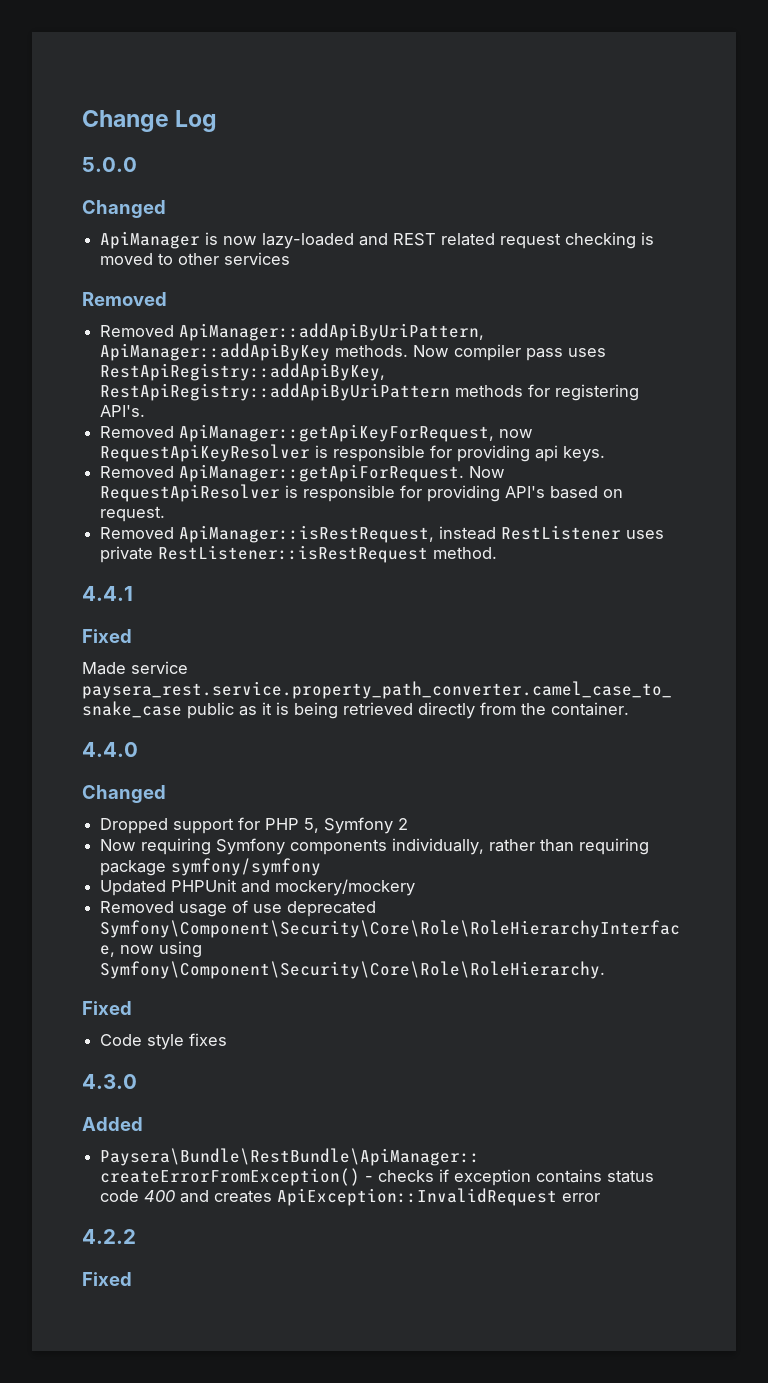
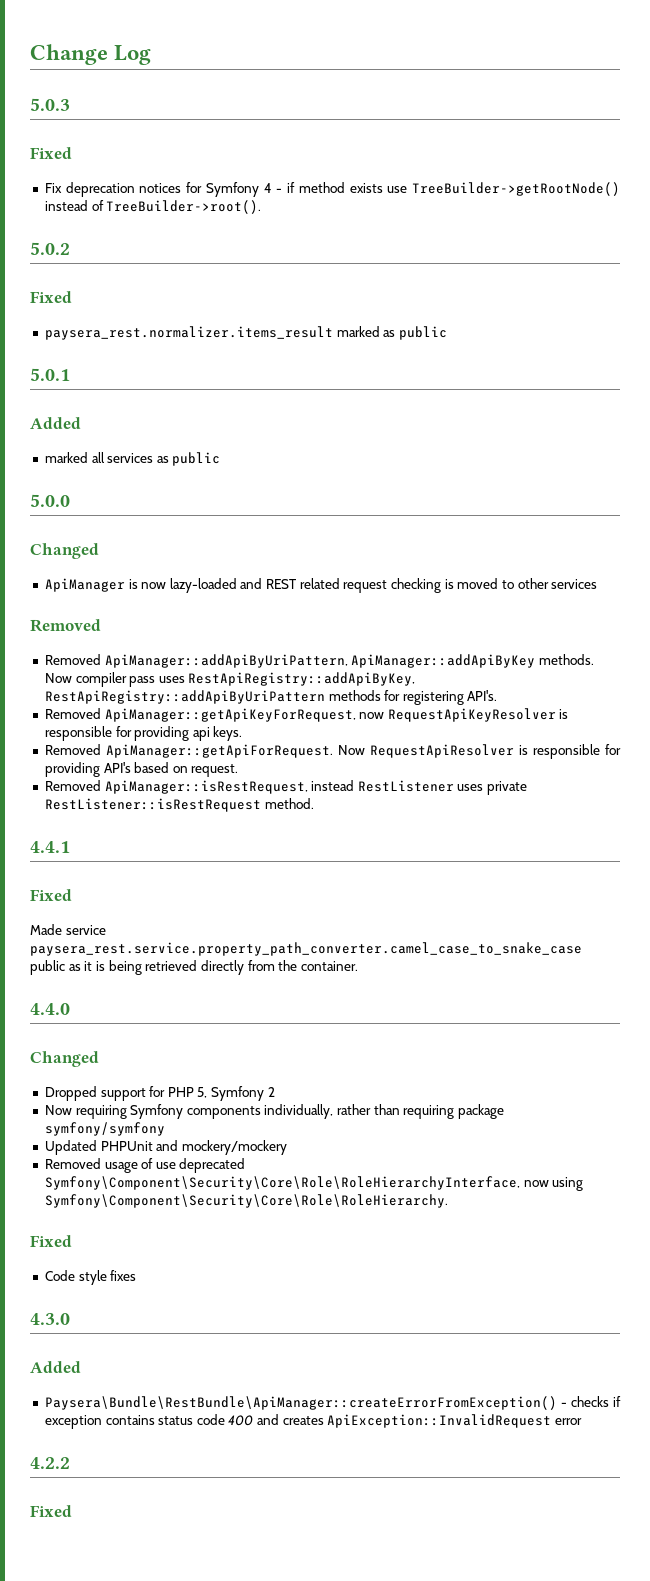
+ 5.0.3
+ Fixed
+ Fix deprecation notices for Symfony 4 - if method exists use TreeBuilder->getRootNode() instead of TreeBuilder->root().
+ 5.0.2
+ Fixed
+ paysera_rest.normalizer.items_result marked as public
+ 5.0.1
+ Added
+ marked all services as public

